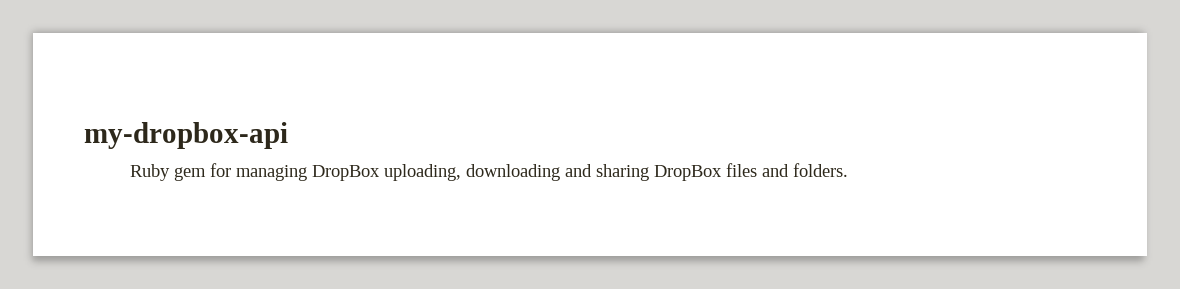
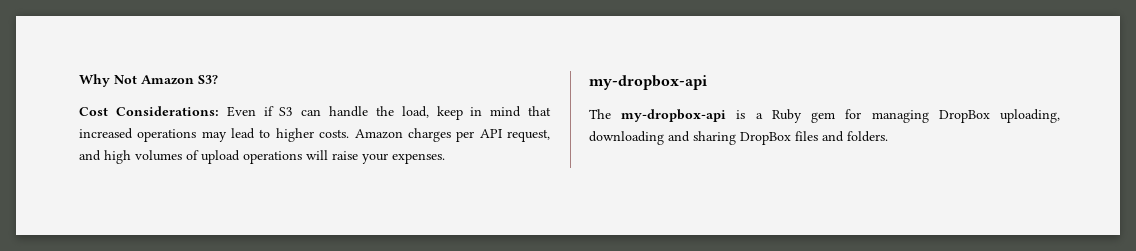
+ Why Not Amazon S3?
+ Cost Considerations: Even if S3 can handle the load, keep in mind that increased operations may lead to higher costs. Amazon charges per API request, and high volumes of upload operations will raise your expenses.
  my-dropbox-api
- Ruby gem for managing DropBox uploading, downloading and sharing DropBox files and folders.
+ The my-dropbox-api is a Ruby gem for managing DropBox uploading, downloading and sharing DropBox files and folders.

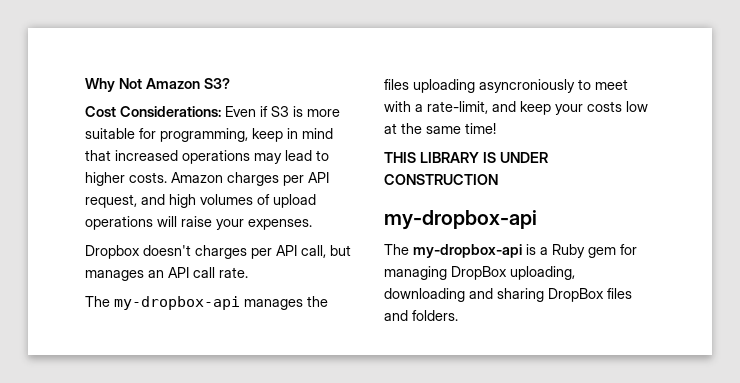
- Cost Considerations: Even if S3 can handle the load, keep in mind that increased operations may lead to higher costs.
+ Cost Considerations: Even if S3 is more suitable for programming, keep in mind that increased operations may lead to higher costs.
+ Dropbox doesn't charges per API call, but manages an API call rate.
+ The my-dropbox-api manages the files uploading asyncroniously to meet with a rate-limit, and keep your costs low at the same time!
+ THIS LIBRARY IS UNDER CONSTRUCTION

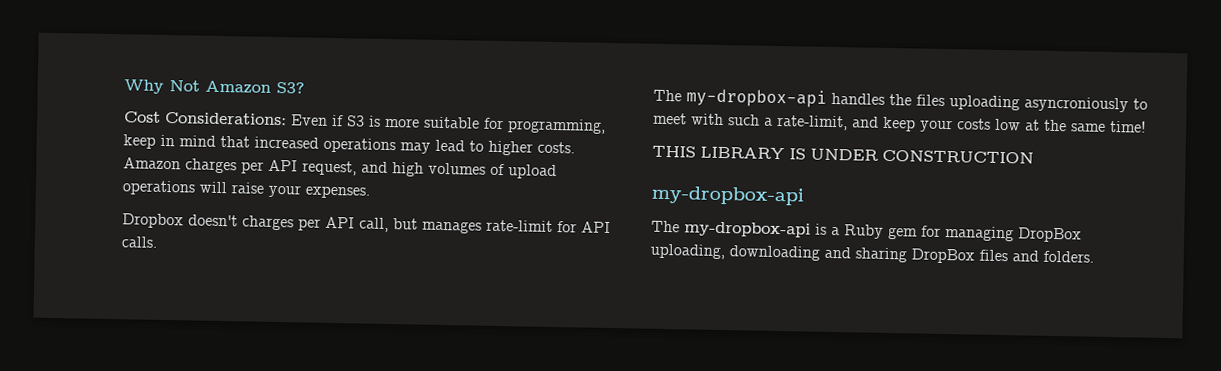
- Dropbox doesn't charges per API call, but manages an API call rate.
- The my-dropbox-api manages the files uploading asyncroniously to meet with a rate-limit, and keep your costs low at the same time!
+ Dropbox doesn't charges per API call, but manages rate-limit for API calls.
+ The my-dropbox-api handles the files uploading asyncroniously to meet with such a rate-limit, and keep your costs low at the same time!

